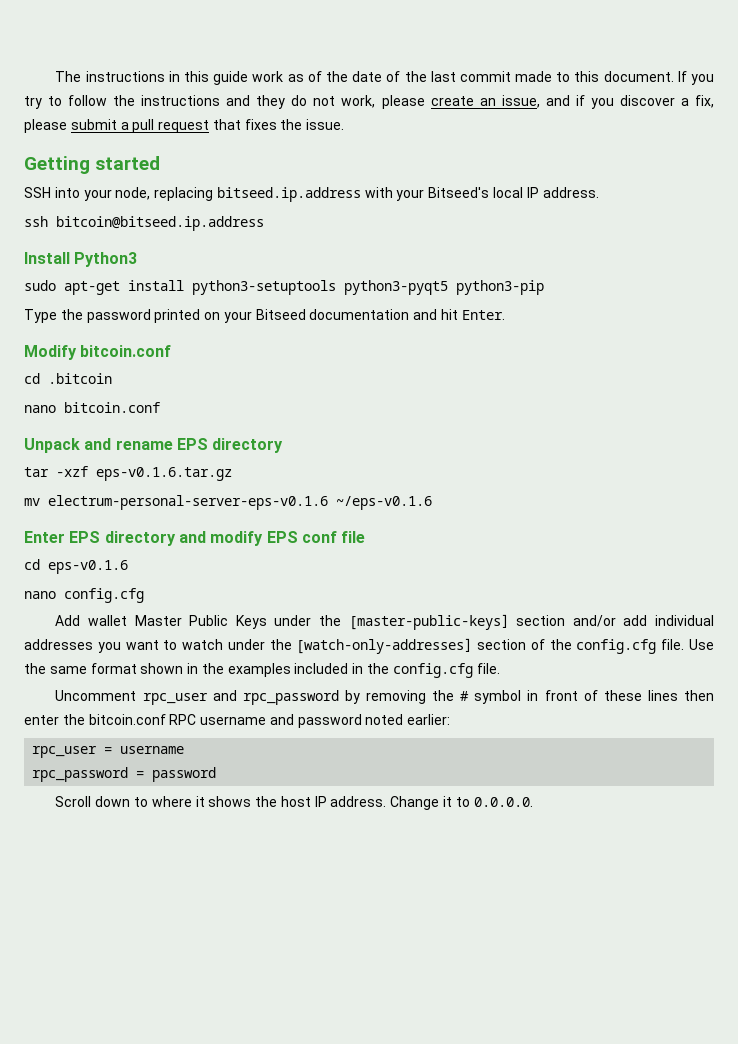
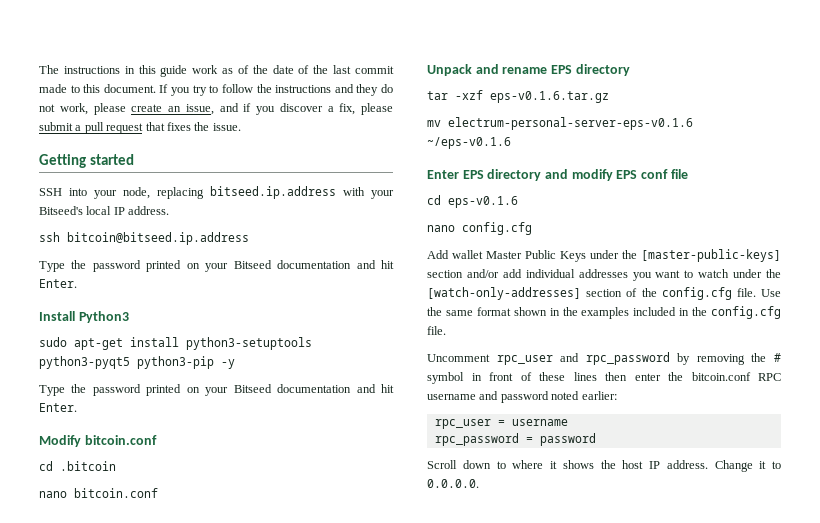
  ssh bitcoin@bitseed.ip.address
+ Type the password printed on your Bitseed documentation and hit Enter.
- sudo apt-get install python3-setuptools python3-pyqt5 python3-pip
+ sudo apt-get install python3-setuptools python3-pyqt5 python3-pip -y

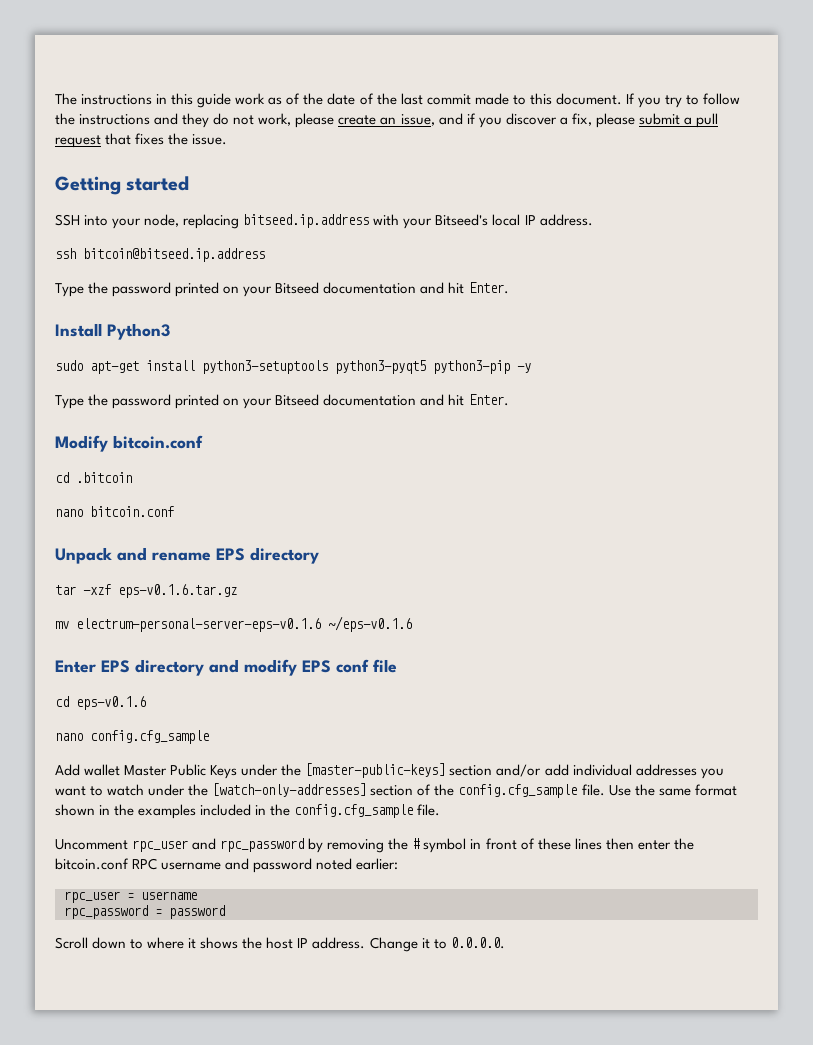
- nano config.cfg
+ nano config.cfg_sample
- Add wallet Master Public Keys under the [master-public-keys] section and/or add individual addresses you want to watch under the [watch-only-addresses] section of the config.cfg file.
+ Add wallet Master Public Keys under the [master-public-keys] section and/or add individual addresses you want to watch under the [watch-only-addresses] section of the config.cfg_sample file.
- Use the same format shown in the examples included in the config.cfg file.
+ Use the same format shown in the examples included in the config.cfg_sample file.

